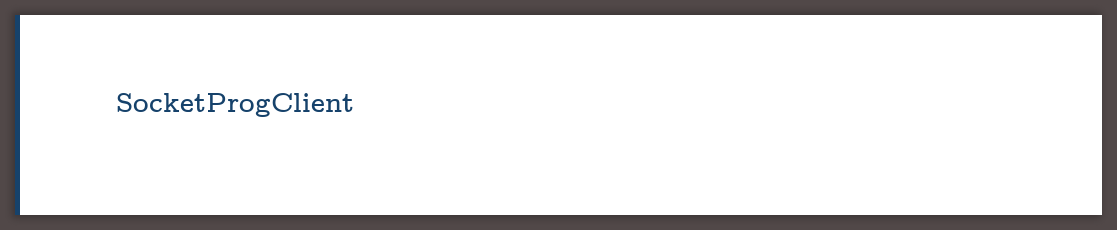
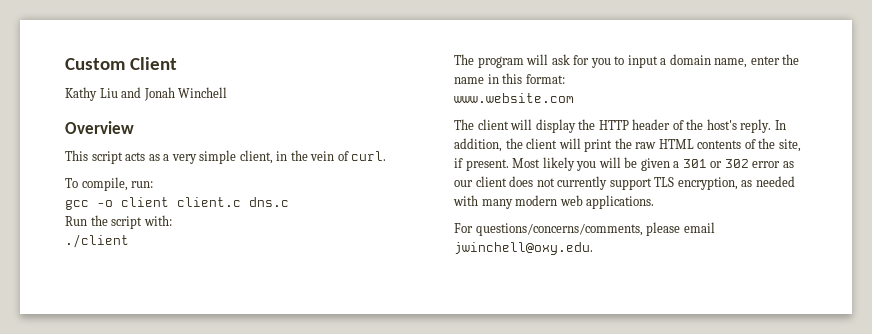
- SocketProgClient
+ Custom Client
+ Kathy Liu and Jonah Winchell
+ Overview
+ This script acts as a very simple client, in the vein of curl.
+ To compile, run:
+ gcc -o client client.c dns.c
+ Run the script with:
+ ./client
+ The program will ask for you to input a domain name, enter the name in this format:
+ www.website.com
+ The client will display the HTTP header of the host's reply. In addition, the client will print the raw HTML contents of the site, if present. Most likely you will be given a 301 or 302 error as our client does not currently support TLS encryption, as needed with many modern web applications.
+ For questions/concerns/comments, please email jwinchell@oxy.edu.

